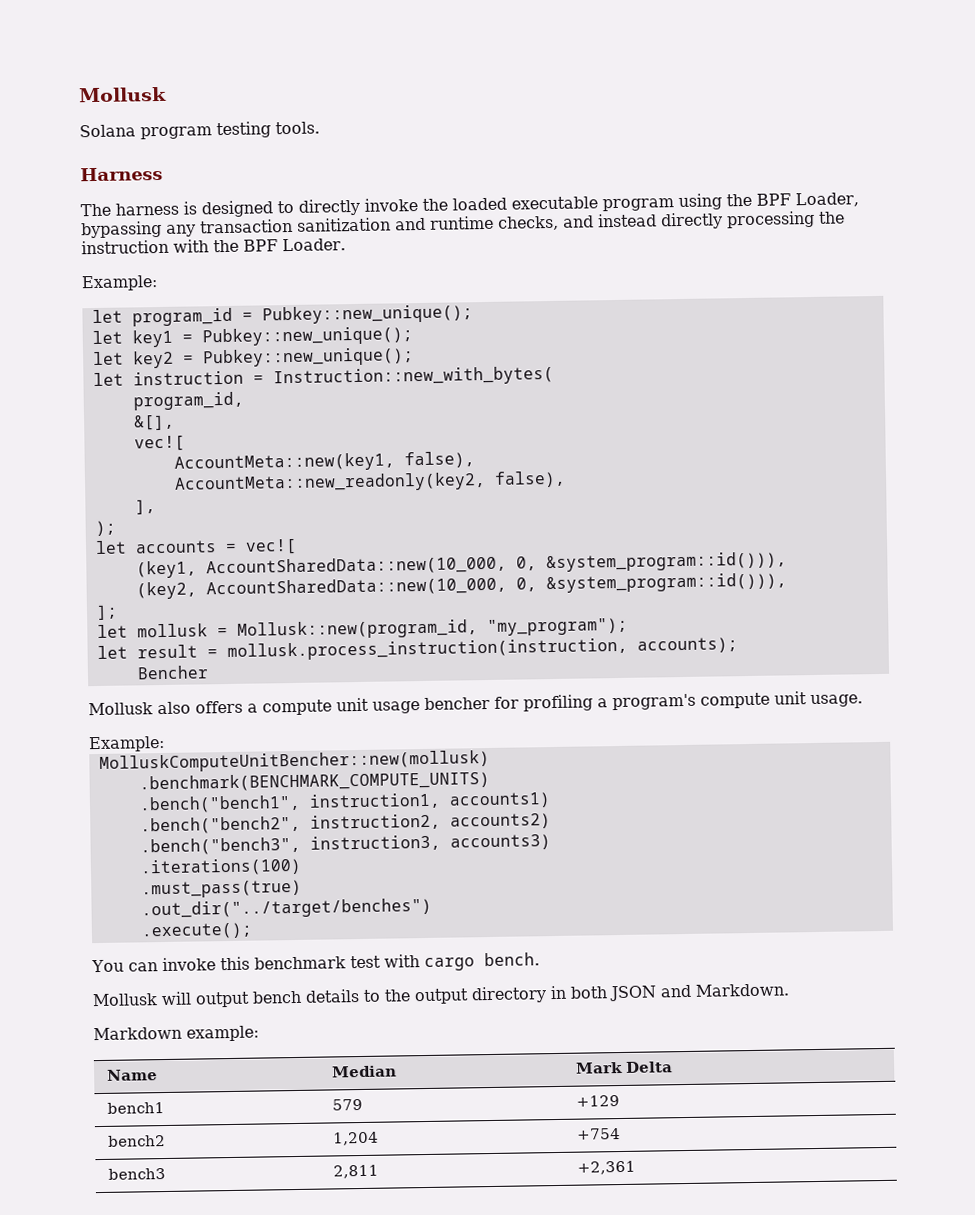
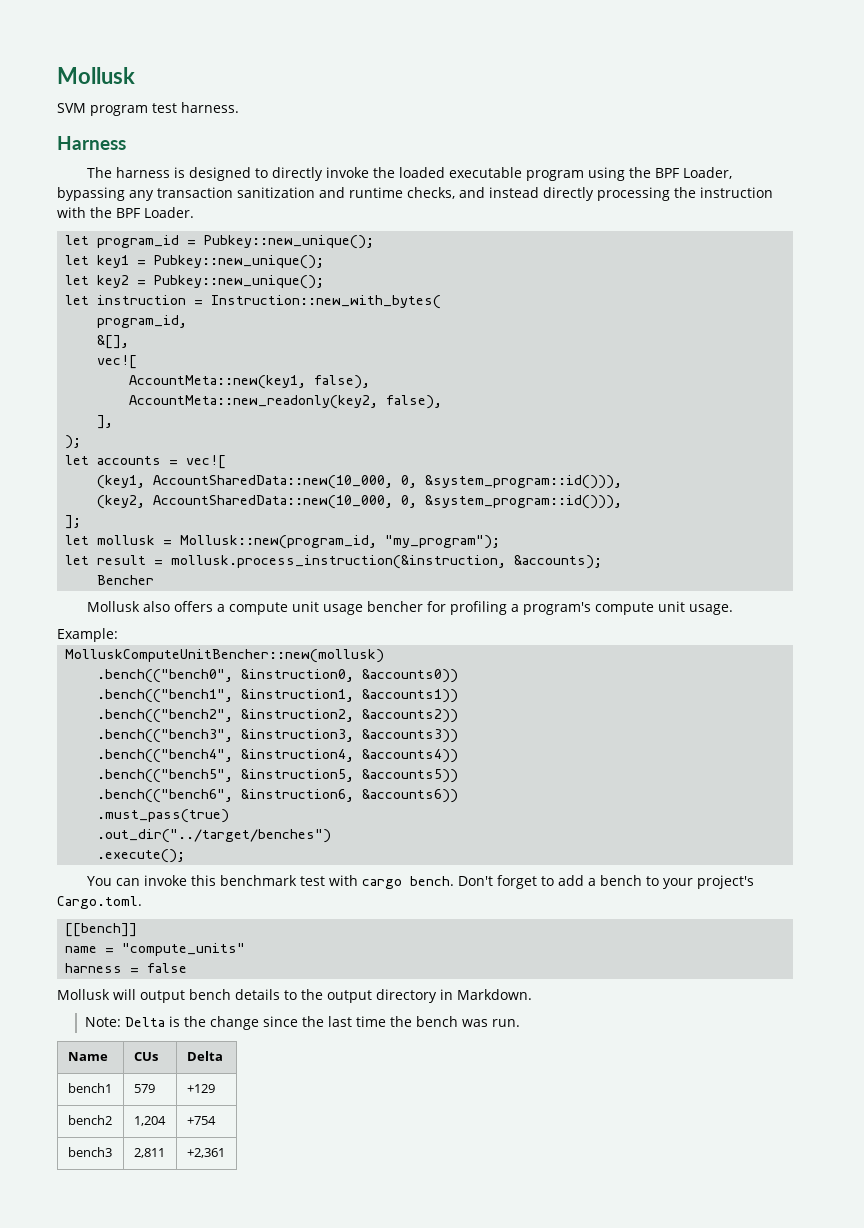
- Solana program testing tools.
+ SVM program test harness.
  The harness is designed to directly invoke the loaded executable program using the BPF Loader, bypassing any transaction sanitization and runtime checks, and instead directly processing the instruction with the BPF Loader.
- Example:
- let result = mollusk.process_instruction(instruction, accounts);
+ let result = mollusk.process_instruction(&instruction, &accounts);
- .benchmark(BENCHMARK_COMPUTE_UNITS)
- .bench("bench1", instruction1, accounts1)
- .bench("bench2", instruction2, accounts2)
- .bench("bench3", instruction3, accounts3)
- .iterations(100)
+ .bench(("bench0", &instruction0, &accounts0))
+ .bench(("bench1", &instruction1, &accounts1))
+ .bench(("bench2", &instruction2, &accounts2))
+ .bench(("bench3", &instruction3, &accounts3))
+ .bench(("bench4", &instruction4, &accounts4))
+ .bench(("bench5", &instruction5, &accounts5))
+ .bench(("bench6", &instruction6, &accounts6))
+ Don't forget to add a bench to your project's Cargo.toml.
+ [[bench]]
+ name = "compute_units"
+ harness = false
- Mollusk will output bench details to the output directory in both JSON and Markdown.
- Markdown example:
+ Mollusk will output bench details to the output directory in Markdown.
+ Note: Delta is the change since the last time the bench was run.
- Name | Median | Mark Delta
+ Name | CUs | Delta

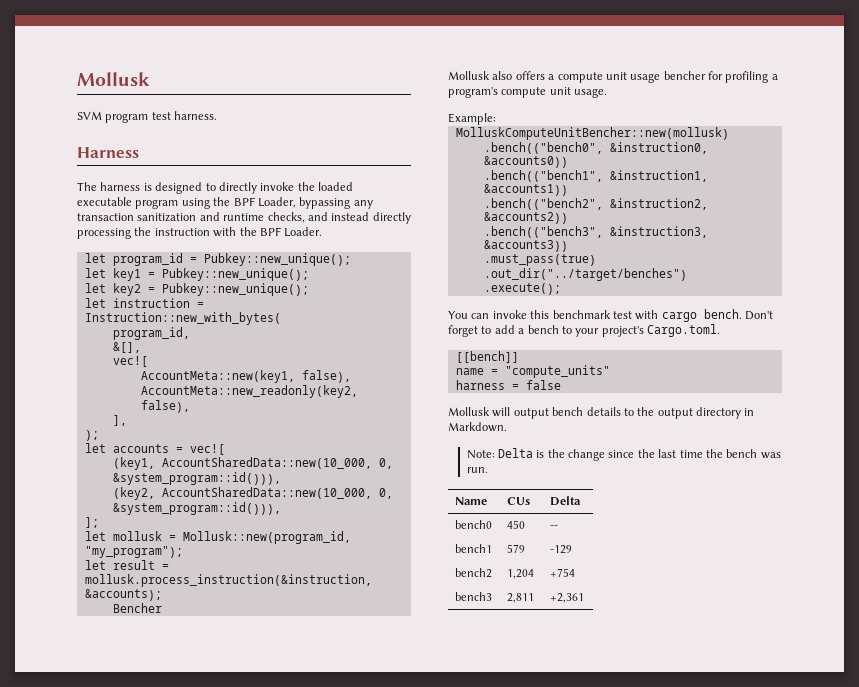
- .bench(("bench4", &instruction4, &accounts4))
- .bench(("bench5", &instruction5, &accounts5))
- .bench(("bench6", &instruction6, &accounts6))
+ bench0 | 450 | --
- bench1 | 579 | +129
+ bench1 | 579 | -129

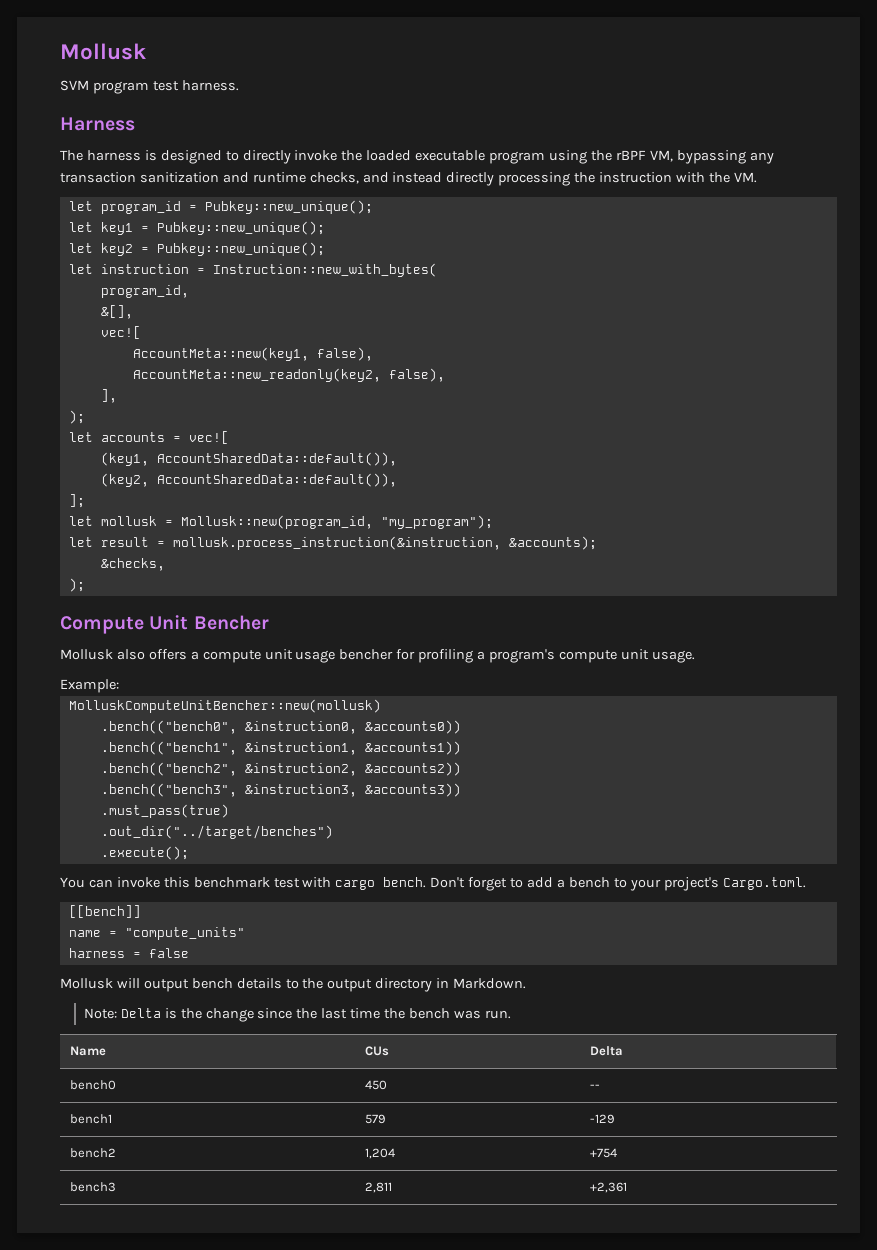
- The harness is designed to directly invoke the loaded executable program using the BPF Loader, bypassing any transaction sanitization and runtime checks, and instead directly processing the instruction with the BPF Loader.
+ The harness is designed to directly invoke the loaded executable program using the rBPF VM, bypassing any transaction sanitization and runtime checks, and instead directly processing the instruction with the VM.
- (key1, AccountSharedData::new(10_000, 0, &system_program::id())),
- (key2, AccountSharedData::new(10_000, 0, &system_program::id())),
+ (key1, AccountSharedData::default()),
+ (key2, AccountSharedData::default()),
- Bencher
+ &checks,
+ );
+ Compute Unit Bencher

